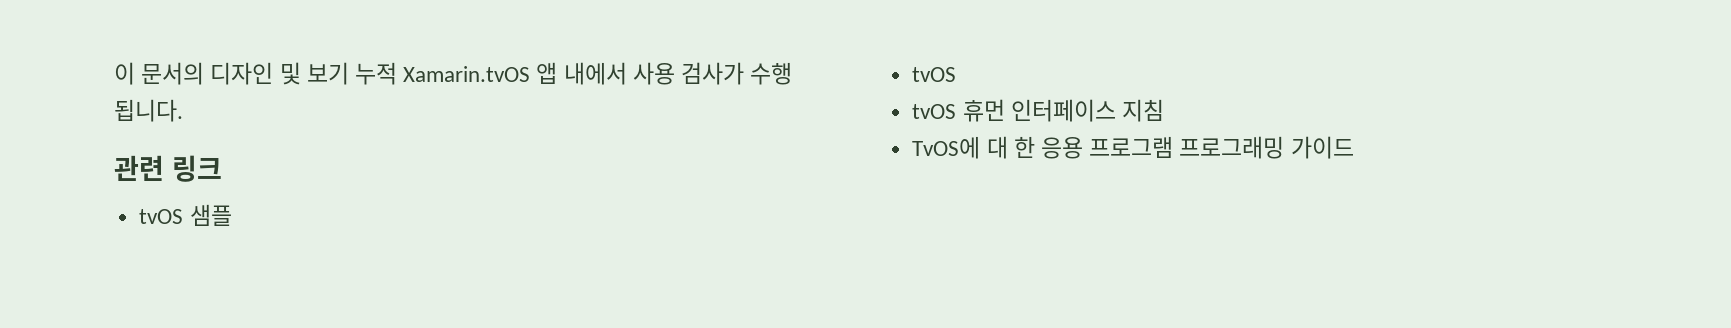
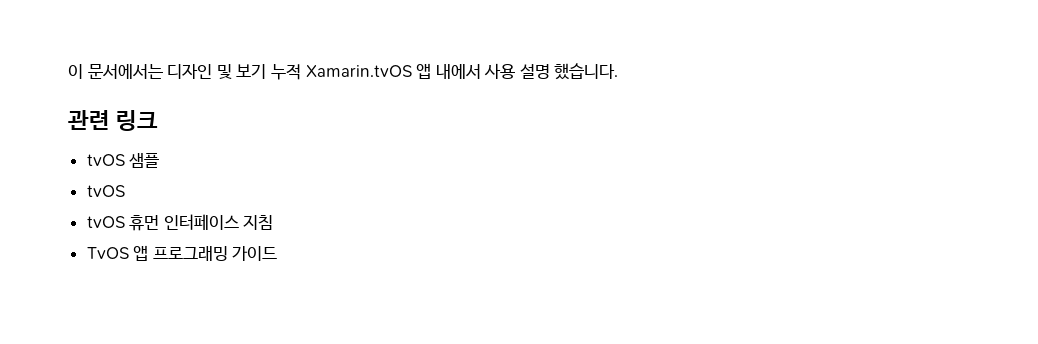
- 이 문서의 디자인 및 보기 누적 Xamarin.tvOS 앱 내에서 사용 검사가 수행 됩니다.
+ 이 문서에서는 디자인 및 보기 누적 Xamarin.tvOS 앱 내에서 사용 설명 했습니다.
- TvOS에 대 한 응용 프로그램 프로그래밍 가이드
+ TvOS 앱 프로그래밍 가이드

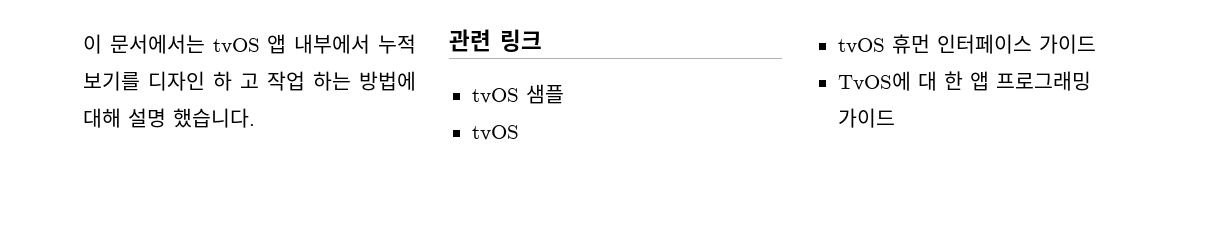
- 이 문서에서는 디자인 및 보기 누적 Xamarin.tvOS 앱 내에서 사용 설명 했습니다.
+ 이 문서에서는 tvOS 앱 내부에서 누적 보기를 디자인 하 고 작업 하는 방법에 대해 설명 했습니다.
- tvOS 휴먼 인터페이스 지침
- TvOS 앱 프로그래밍 가이드
+ tvOS 휴먼 인터페이스 가이드
+ TvOS에 대 한 앱 프로그래밍 가이드

